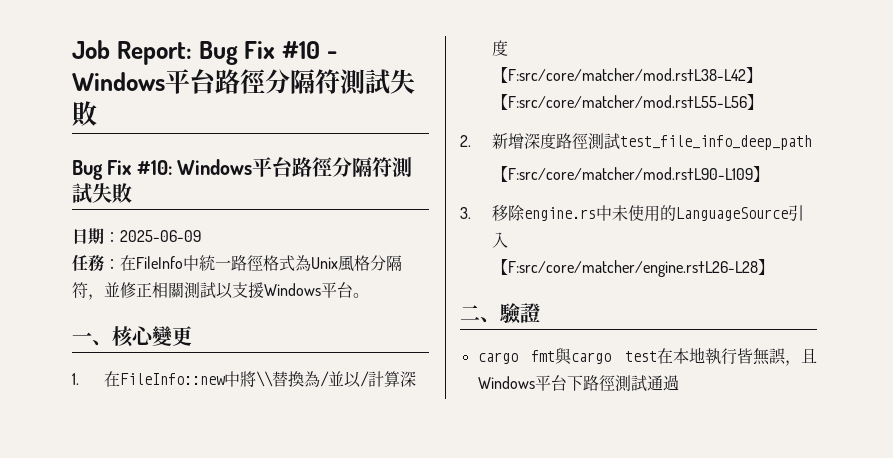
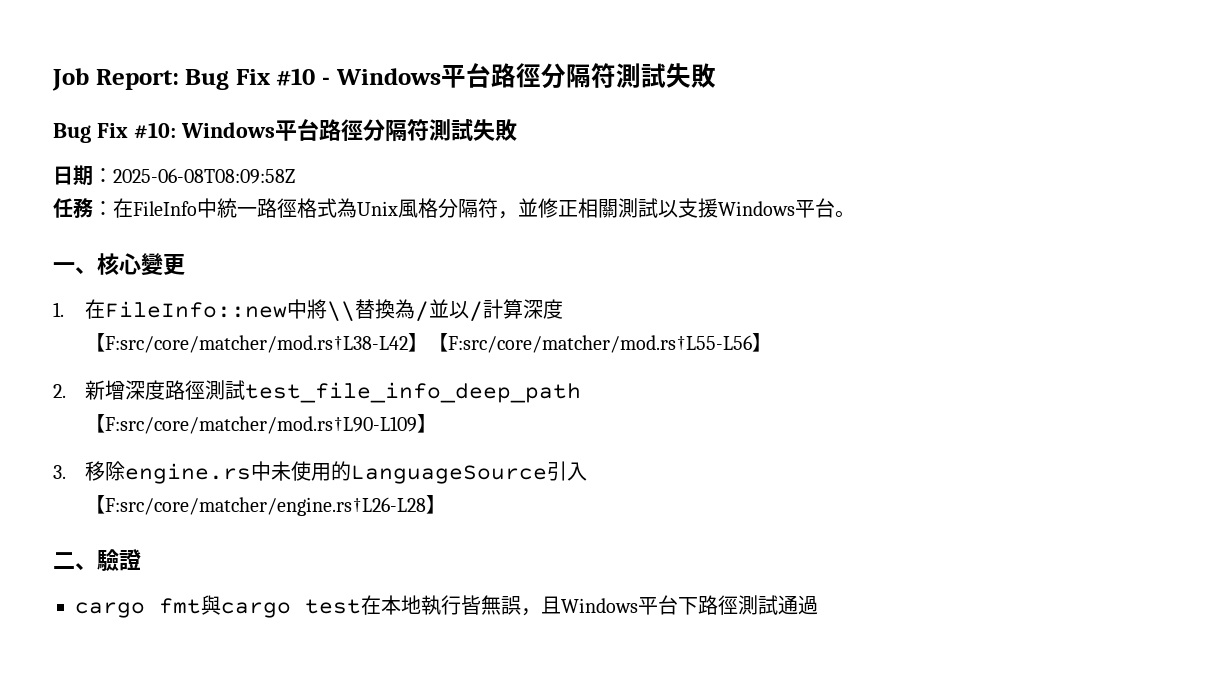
- 日期：2025-06-09
+ 日期：2025-06-08T08:09:58Z

